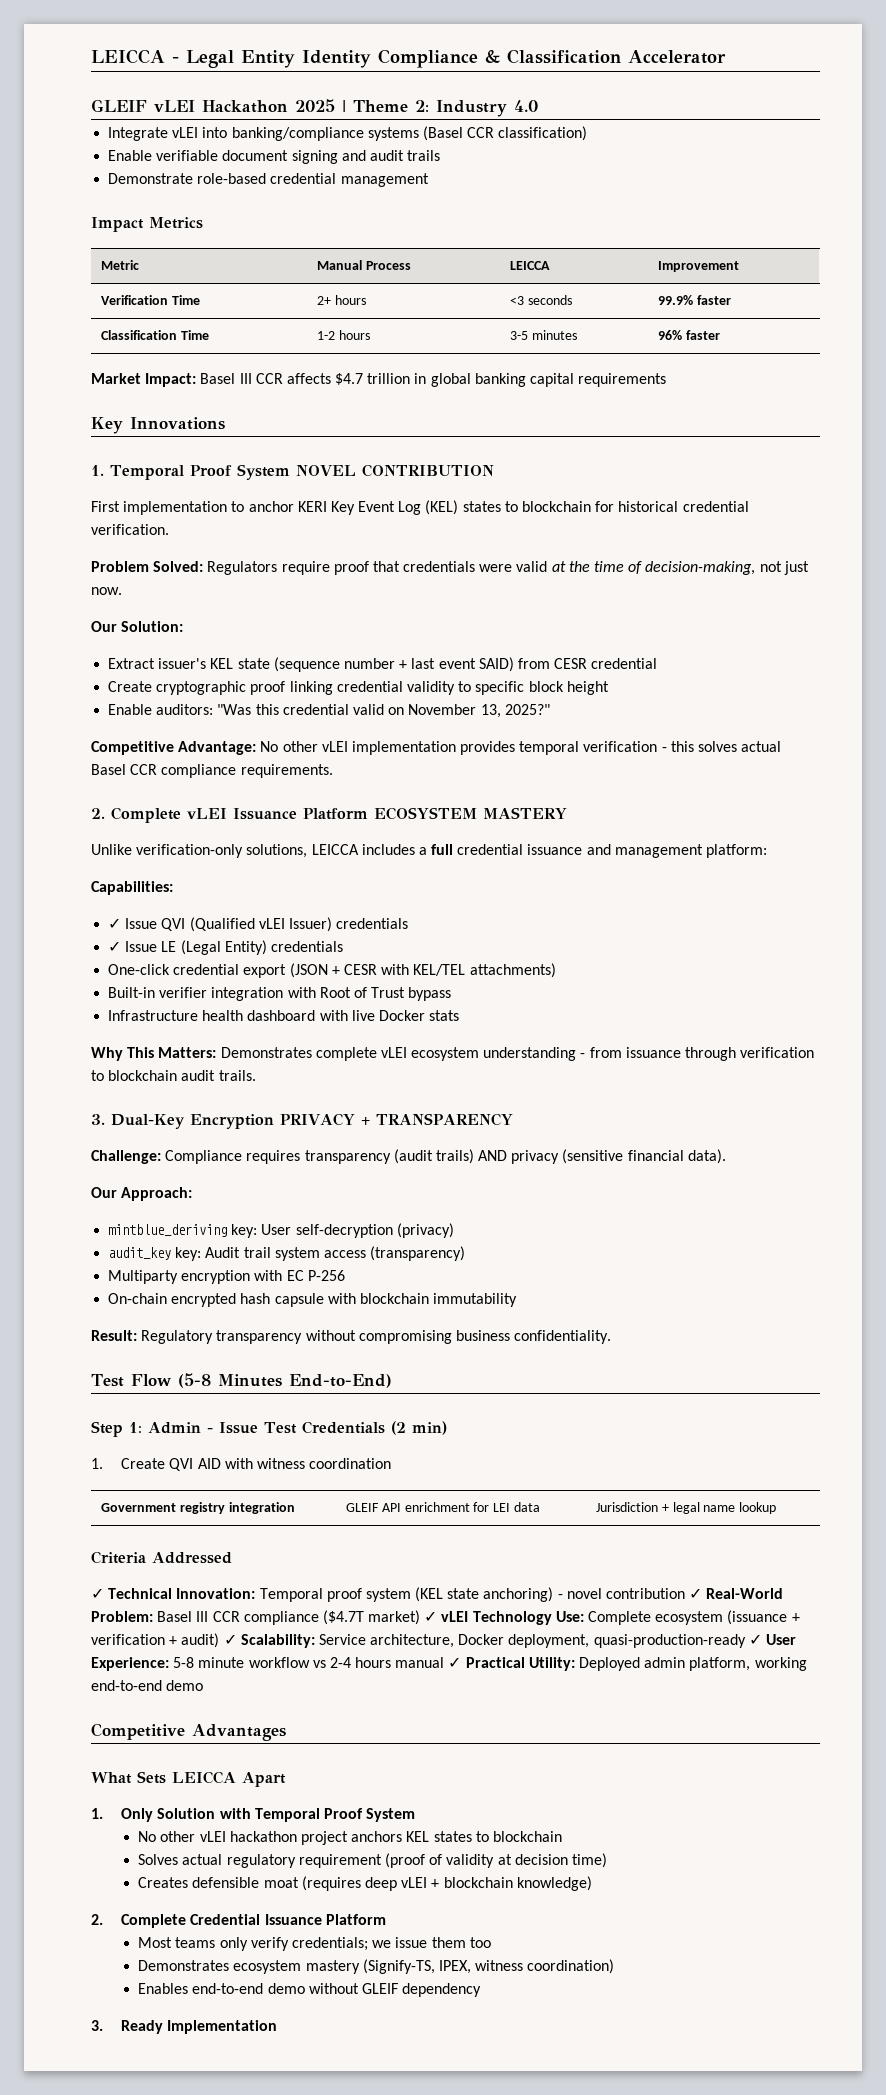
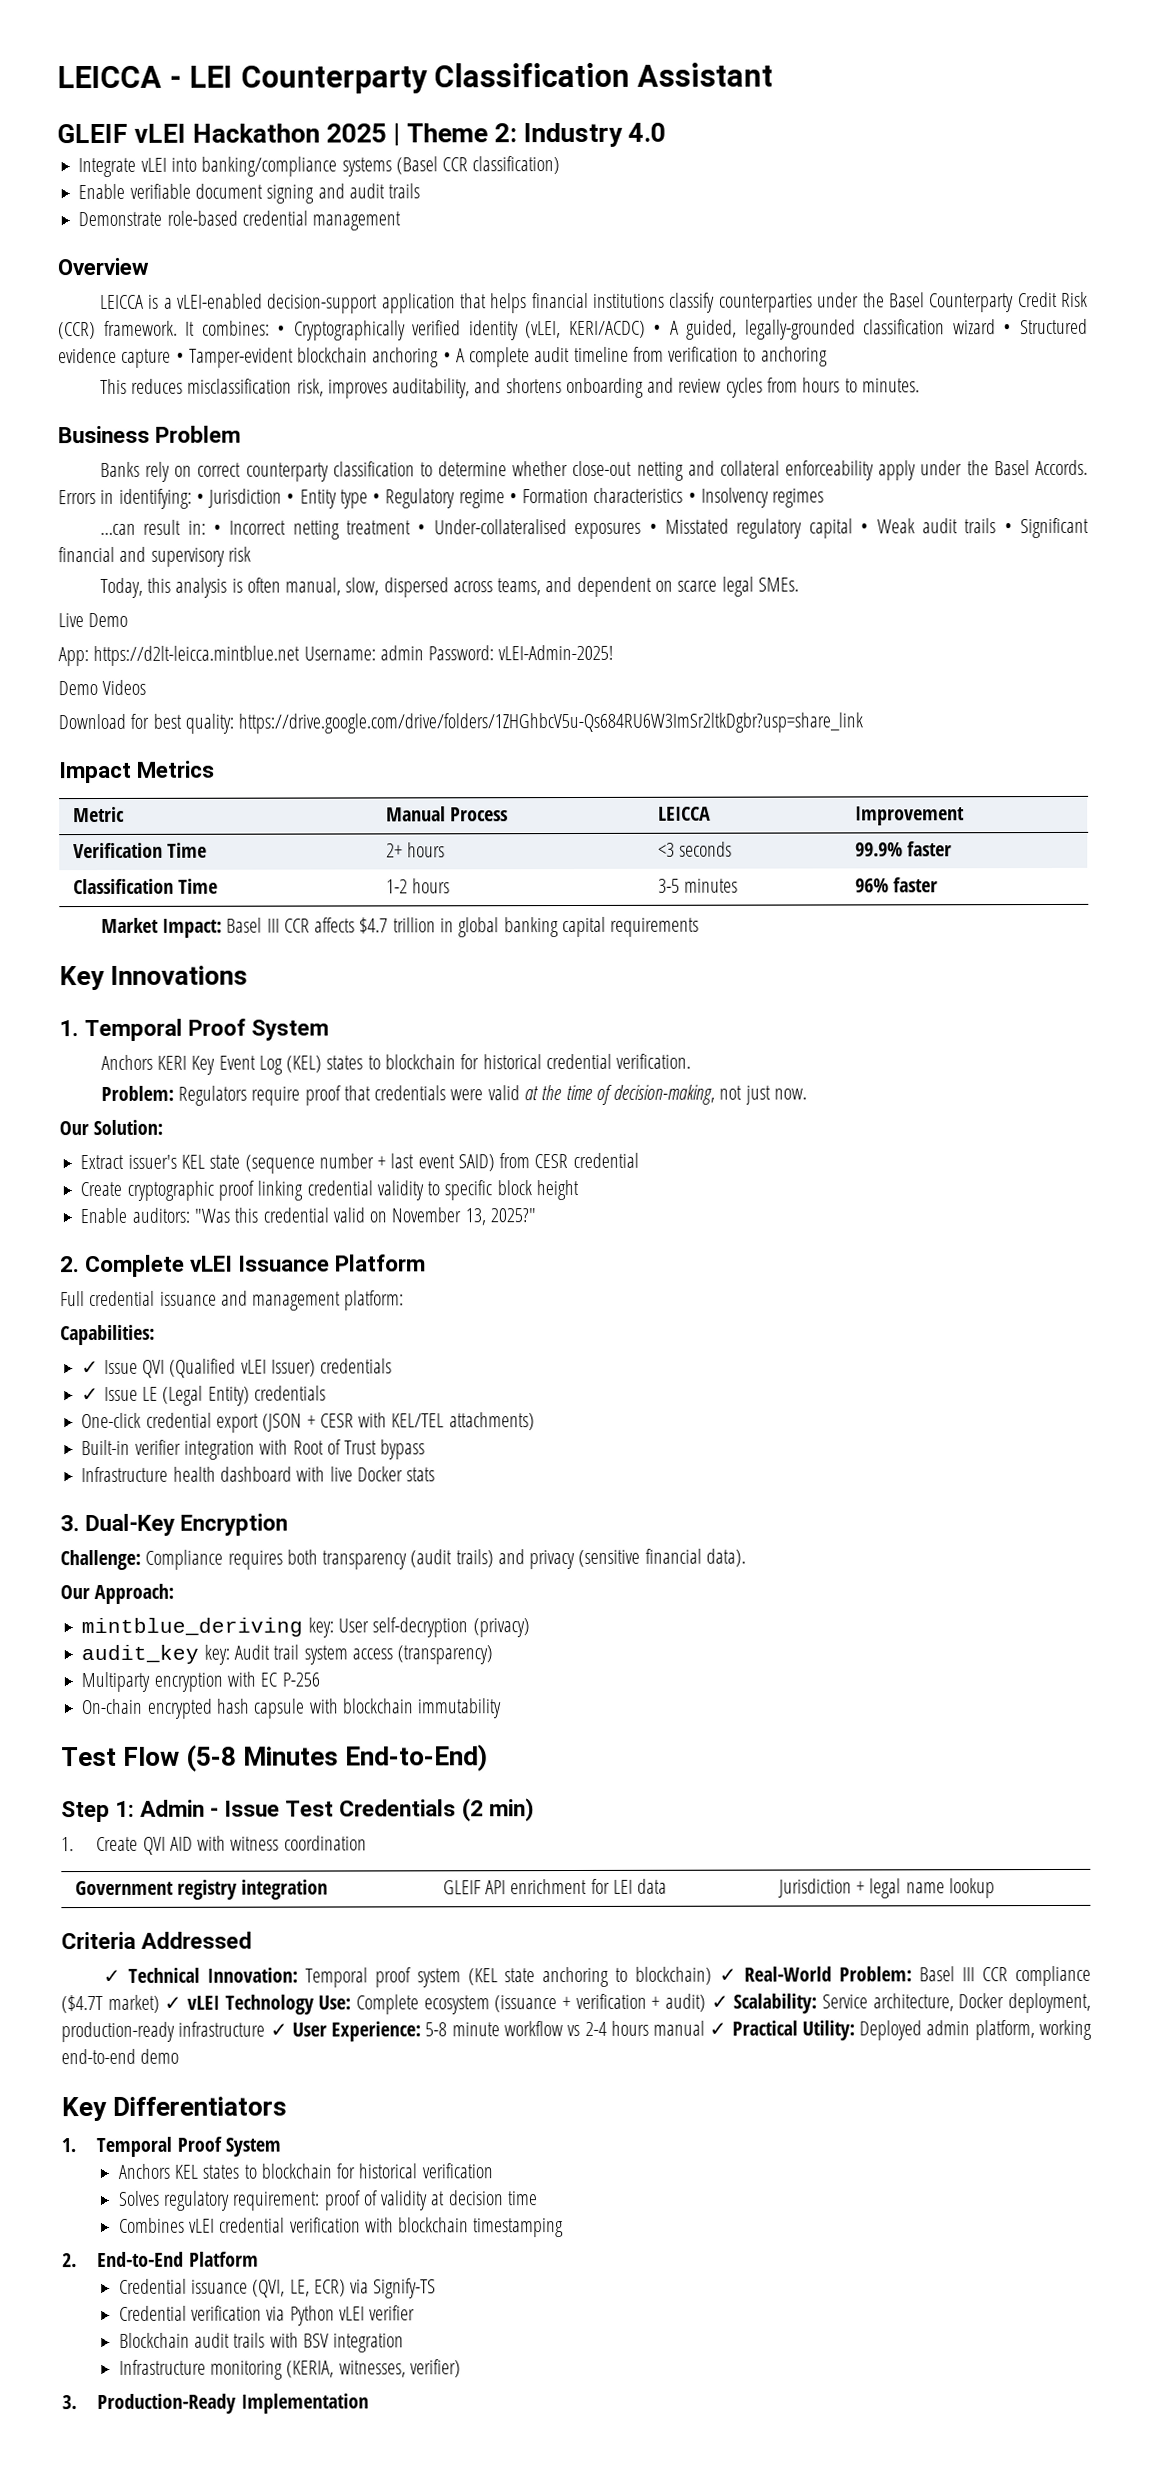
- LEICCA - Legal Entity Identity Compliance & Classification Accelerator
+ LEICCA - LEI Counterparty Classification Assistant
+ Overview
+ LEICCA is a vLEI-enabled decision-support application that helps financial institutions classify counterparties under the Basel Counterparty Credit Risk (CCR) framework. It combines: • Cryptographically verified identity (vLEI, KERI/ACDC) • A guided, legally-grounded classification wizard • Structured evidence capture • Tamper-evident blockchain anchoring • A complete audit timeline from verification to anchoring
+ This reduces misclassification risk, improves auditability, and shortens onboarding and review cycles from hours to minutes.
+ Business Problem
+ Banks rely on correct counterparty classification to determine whether close-out netting and collateral enforceability apply under the Basel Accords. Errors in identifying: • Jurisdiction • Entity type • Regulatory regime • Formation characteristics • Insolvency regimes
+ …can result in: • Incorrect netting treatment • Under-collateralised exposures • Misstated regulatory capital • Weak audit trails • Significant financial and supervisory risk
+ Today, this analysis is often manual, slow, dispersed across teams, and dependent on scarce legal SMEs.
+ Live Demo
+ App: https://d2lt-leicca.mintblue.net Username: admin Password: vLEI-Admin-2025!
+ Demo Videos
+ Download for best quality: https://drive.google.com/drive/folders/1ZHGhbcV5u-Qs684RU6W3ImSr2ltkDgbr?usp=share_link
  Key Innovations
- 1. Temporal Proof System NOVEL CONTRIBUTION
- First implementation to anchor KERI Key Event Log (KEL) states to blockchain for historical credential verification.
+ 1. Temporal Proof System
+ Anchors KERI Key Event Log (KEL) states to blockchain for historical credential verification.
- Problem Solved: Regulators require proof that credentials were valid at the time of decision-making, not just now.
+ Problem: Regulators require proof that credentials were valid at the time of decision-making, not just now.
- Competitive Advantage: No other vLEI implementation provides temporal verification - this solves actual Basel CCR compliance requirements.
- 2. Complete vLEI Issuance Platform ECOSYSTEM MASTERY
- Unlike verification-only solutions, LEICCA includes a full credential issuance and management platform:
+ 2. Complete vLEI Issuance Platform
+ Full credential issuance and management platform:
- Why This Matters: Demonstrates complete vLEI ecosystem understanding - from issuance through verification to blockchain audit trails.
- 3. Dual-Key Encryption PRIVACY + TRANSPARENCY
+ 3. Dual-Key Encryption
- Challenge: Compliance requires transparency (audit trails) AND privacy (sensitive financial data).
+ Challenge: Compliance requires both transparency (audit trails) and privacy (sensitive financial data).
- Result: Regulatory transparency without compromising business confidentiality.
- ✓ Technical Innovation: Temporal proof system (KEL state anchoring) - novel contribution ✓ Real-World Problem: Basel III CCR compliance ($4.7T market) ✓ vLEI Technology Use: Complete ecosystem (issuance + verification + audit) ✓ Scalability: Service architecture, Docker deployment, quasi-production-ready ✓ User Experience: 5-8 minute workflow vs 2-4 hours manual ✓ Practical Utility: Deployed admin platform, working end-to-end demo
+ ✓ Technical Innovation: Temporal proof system (KEL state anchoring to blockchain) ✓ Real-World Problem: Basel III CCR compliance ($4.7T market) ✓ vLEI Technology Use: Complete ecosystem (issuance + verification + audit) ✓ Scalability: Service architecture, Docker deployment, production-ready infrastructure ✓ User Experience: 5-8 minute workflow vs 2-4 hours manual ✓ Practical Utility: Deployed admin platform, working end-to-end demo
- Competitive Advantages
- What Sets LEICCA Apart
- 1. Only Solution with Temporal Proof System
- No other vLEI hackathon project anchors KEL states to blockchain
- Solves actual regulatory requirement (proof of validity at decision time)
- Creates defensible moat (requires deep vLEI + blockchain knowledge)
- 2. Complete Credential Issuance Platform
- Most teams only verify credentials; we issue them too
- Demonstrates ecosystem mastery (Signify-TS, IPEX, witness coordination)
- Enables end-to-end demo without GLEIF dependency
- 3. Ready Implementation
+ Key Differentiators
+ 1. Temporal Proof System
+ Anchors KEL states to blockchain for historical verification
+ Solves regulatory requirement: proof of validity at decision time
+ Combines vLEI credential verification with blockchain timestamping
+ 2. End-to-End Platform
+ Credential issuance (QVI, LE, ECR) via Signify-TS
+ Credential verification via Python vLEI verifier
+ Blockchain audit trails with BSV integration
+ Infrastructure monitoring (KERIA, witnesses, verifier)
+ 3. Production-Ready Implementation

